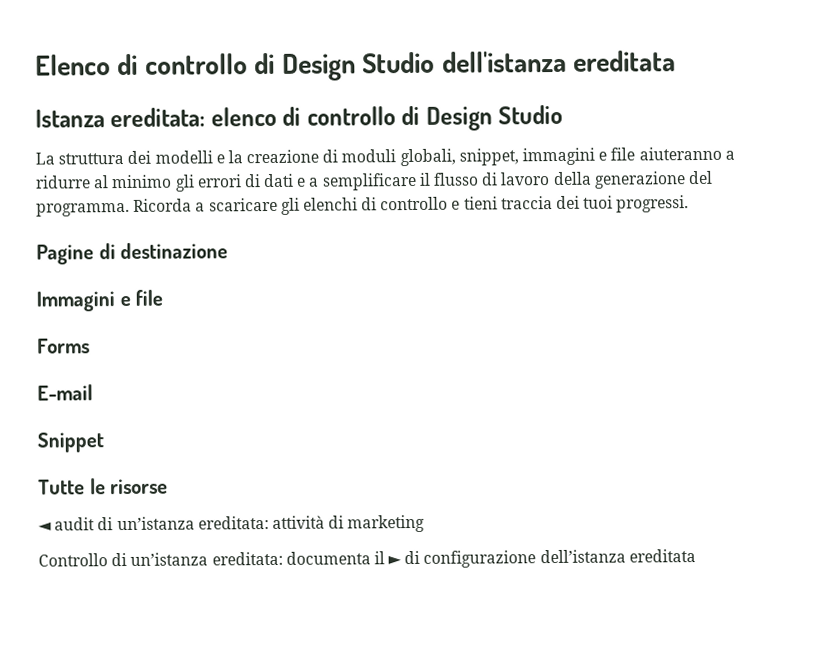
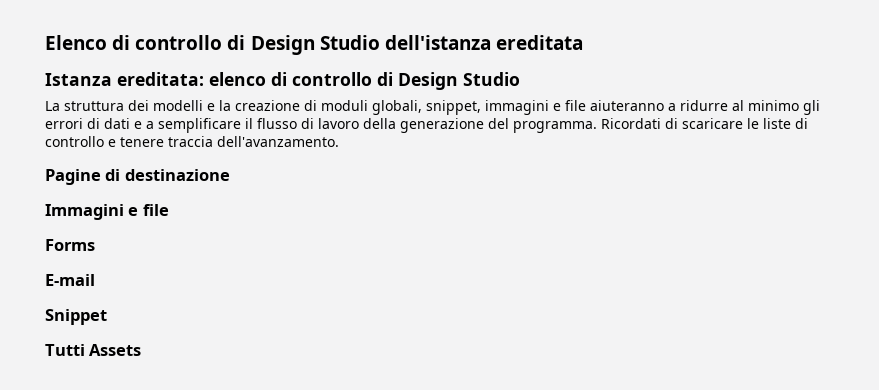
- Ricorda a scaricare gli elenchi di controllo e tieni traccia dei tuoi progressi.
+ Ricordati di scaricare le liste di controllo e tenere traccia dell'avanzamento.
- Tutte le risorse
- ◄ audit di un’istanza ereditata: attività di marketing
- Controllo di un’istanza ereditata: documenta il ► di configurazione dell’istanza ereditata
+ Tutti Assets

